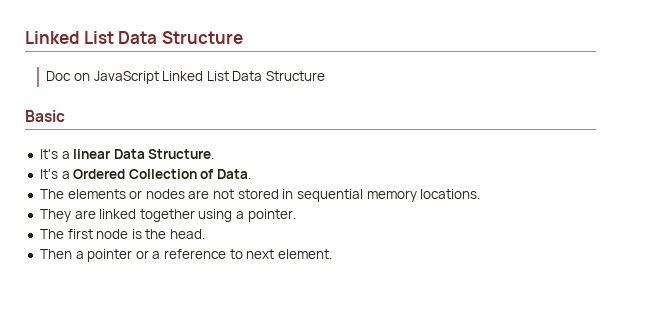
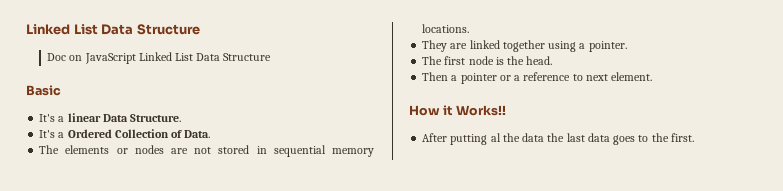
+ How it Works!!
+ After putting al the data the last data goes to the first.

